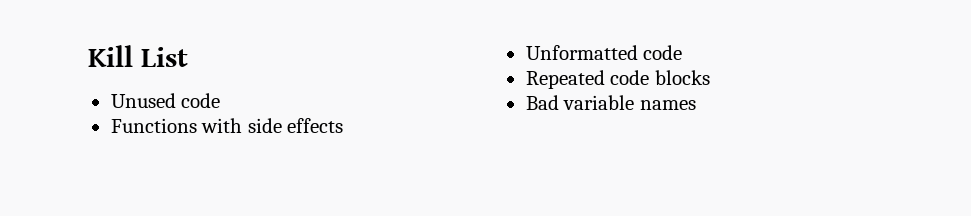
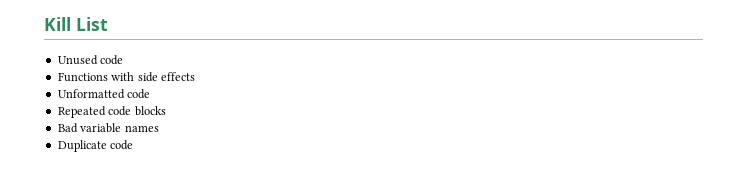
+ Duplicate code

